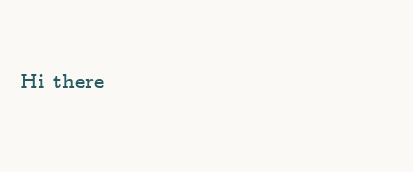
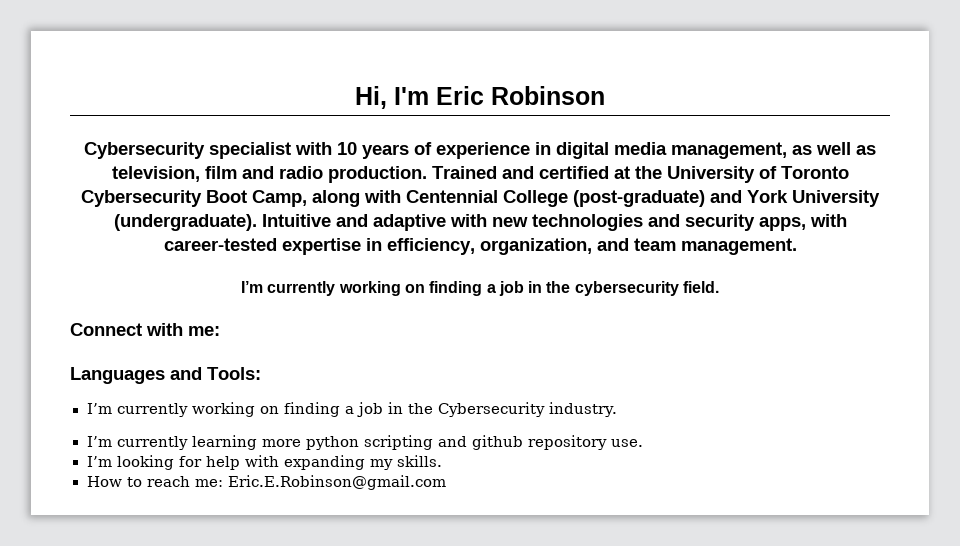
- Hi there
+ Hi, I'm Eric Robinson
+ Cybersecurity specialist with 10 years of experience in digital media management, as well as television, film and radio production. Trained and certified at the University of Toronto Cybersecurity Boot Camp, along with Centennial College (post-graduate) and York University (undergraduate). Intuitive and adaptive with new technologies and security apps, with career-tested expertise in efficiency, organization, and team management.
+ I’m currently working on finding a job in the cybersecurity field.
+ Connect with me:
+ Languages and Tools:
+ I’m currently working on finding a job in the Cybersecurity industry.
+ I’m currently learning more python scripting and github repository use.
+ I’m looking for help with expanding my skills.
+ How to reach me: Eric.E.Robinson@gmail.com

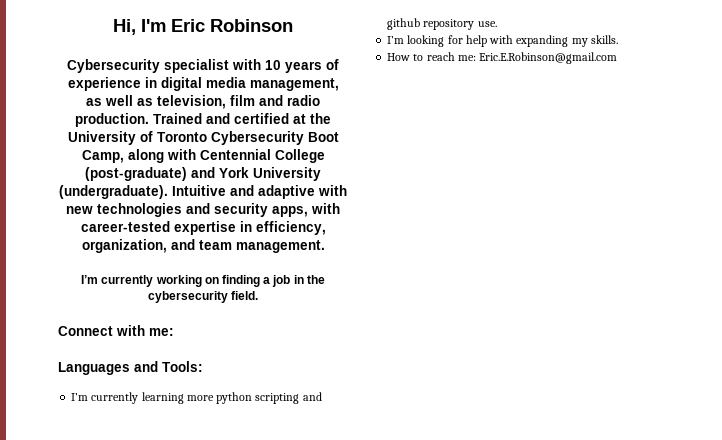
- I’m currently working on finding a job in the Cybersecurity industry.

